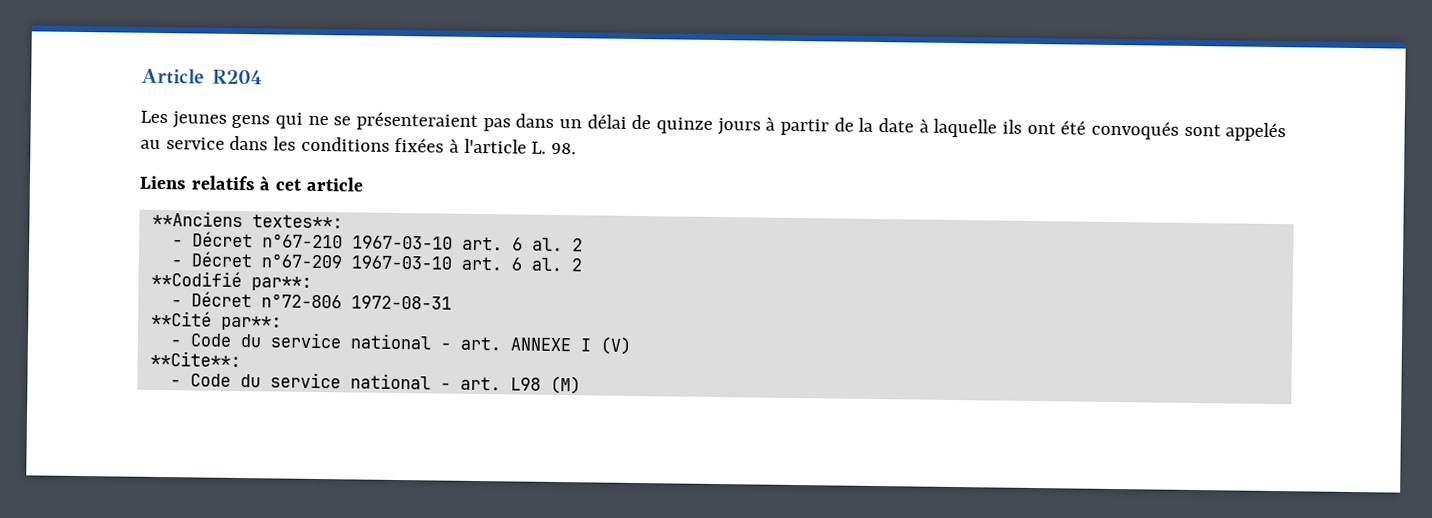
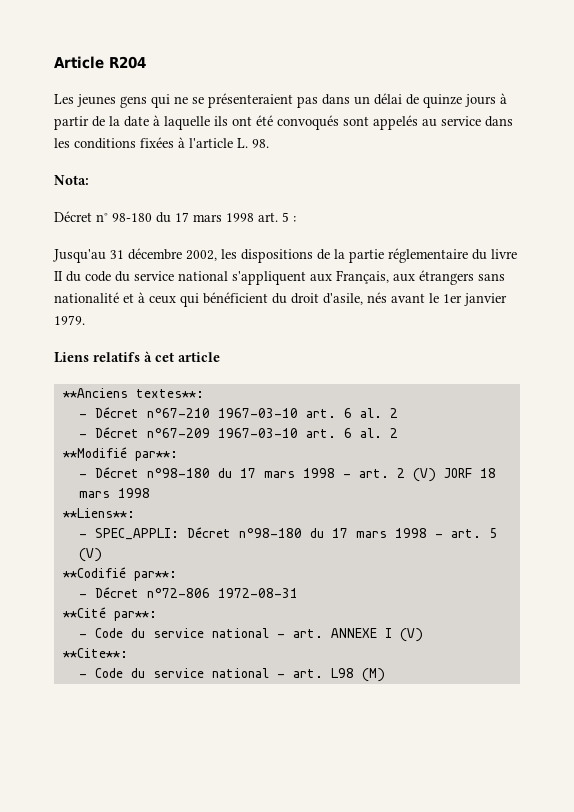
+ Nota:
+ Décret n° 98-180 du 17 mars 1998 art. 5 :
+ Jusqu'au 31 décembre 2002, les dispositions de la partie réglementaire du livre II du code du service national s'appliquent aux Français, aux étrangers sans nationalité et à ceux qui bénéficient du droit d'asile, nés avant le 1er janvier 1979.
+ **Modifié par**:
+ - Décret n°98-180 du 17 mars 1998 - art. 2 (V) JORF 18 mars 1998
+ **Liens**:
+ - SPEC_APPLI: Décret n°98-180 du 17 mars 1998 - art. 5 (V)

